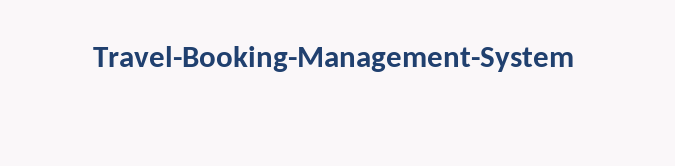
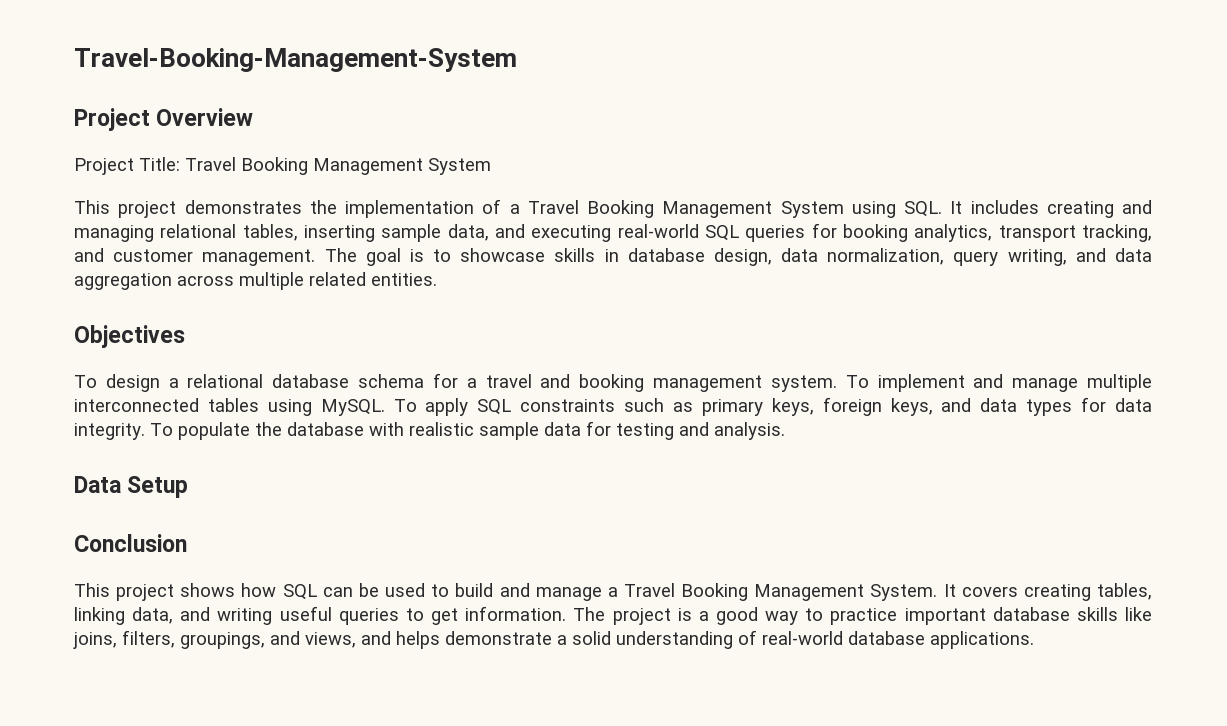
+ Project Overview
+ Project Title: Travel Booking Management System
+ This project demonstrates the implementation of a Travel Booking Management System using SQL. It includes creating and managing relational tables, inserting sample data, and executing real-world SQL queries for booking analytics, transport tracking, and customer management. The goal is to showcase skills in database design, data normalization, query writing, and data aggregation across multiple related entities.
+ Objectives
+ To design a relational database schema for a travel and booking management system. To implement and manage multiple interconnected tables using MySQL. To apply SQL constraints such as primary keys, foreign keys, and data types for data integrity. To populate the database with realistic sample data for testing and analysis.
+ Data Setup
+ Conclusion
+ This project shows how SQL can be used to build and manage a Travel Booking Management System. It covers creating tables, linking data, and writing useful queries to get information. The project is a good way to practice important database skills like joins, filters, groupings, and views, and helps demonstrate a solid understanding of real-world database applications.

